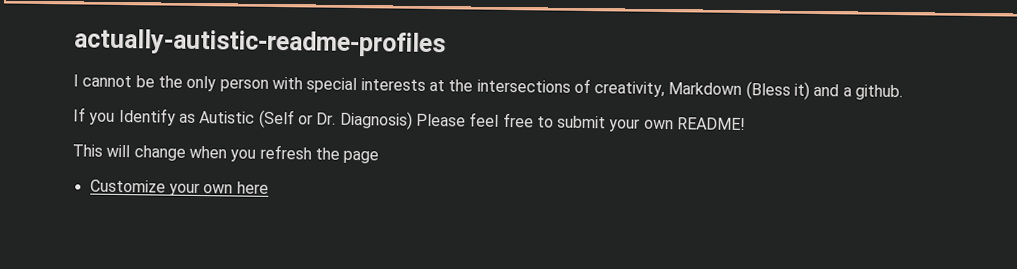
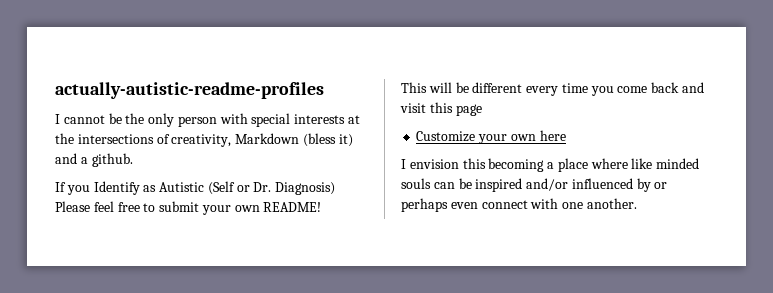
- I cannot be the only person with special interests at the intersections of creativity, Markdown (Bless it) and a github.
+ I cannot be the only person with special interests at the intersections of creativity, Markdown (bless it) and a github.
- This will change when you refresh the page
+ This will be different every time you come back and visit this page
+ I envision this becoming a place where like minded souls can be inspired and/or influenced by or perhaps even connect with one another.

